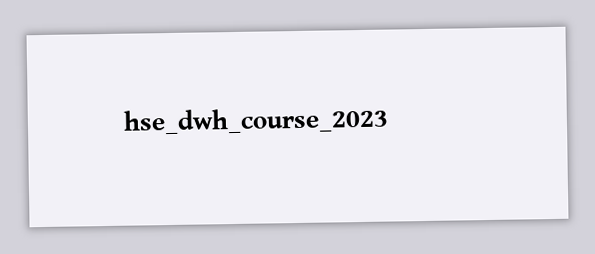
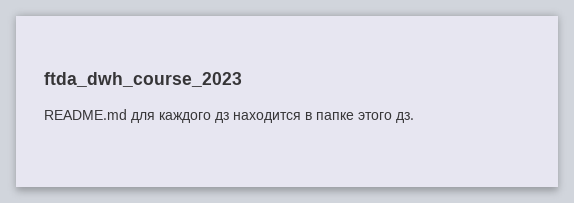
- hse_dwh_course_2023
+ ftda_dwh_course_2023
+ README.md для каждого дз находится в папке этого дз.

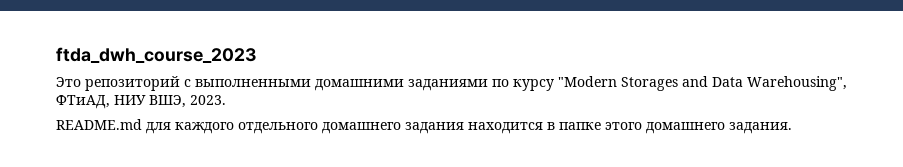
+ Это репозиторий с выполненными домашними заданиями по курсу "Modern Storages and Data Warehousing", ФТиАД, НИУ ВШЭ, 2023.
- README.md для каждого дз находится в папке этого дз.
+ README.md для каждого отдельного домашнего задания находится в папке этого домашнего задания.

